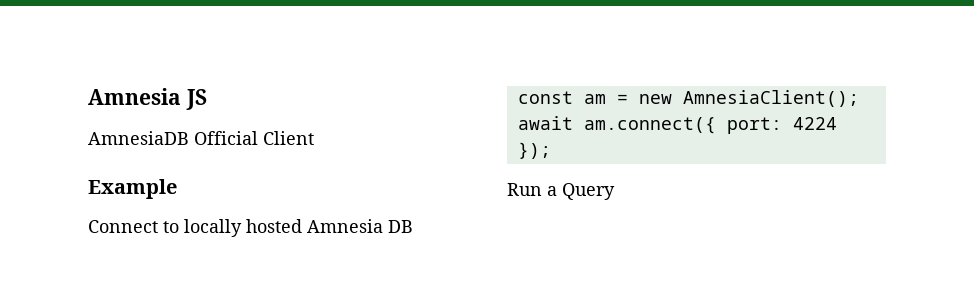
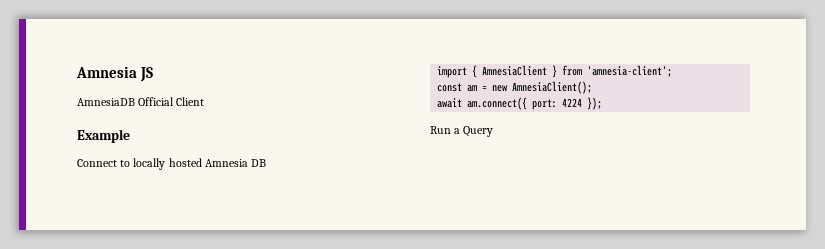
+ import { AmnesiaClient } from 'amnesia-client';

